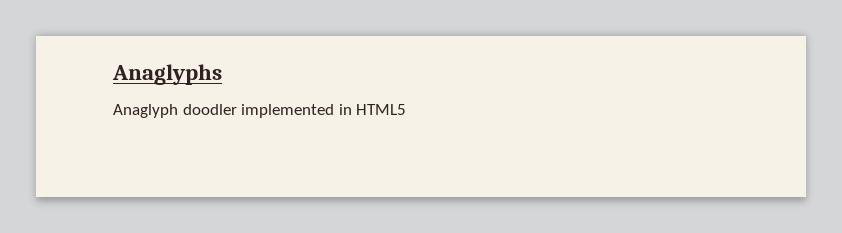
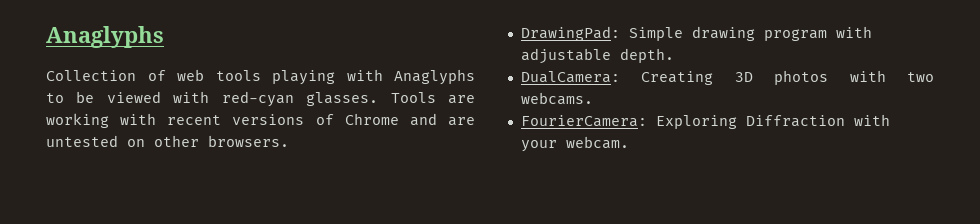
- Anaglyph doodler implemented in HTML5
+ Collection of web tools playing with Anaglyphs to be viewed with red-cyan glasses. Tools are working with recent versions of Chrome and are untested on other browsers.
+ DrawingPad: Simple drawing program with adjustable depth.
+ DualCamera: Creating 3D photos with two webcams.
+ FourierCamera: Exploring Diffraction with your webcam.

